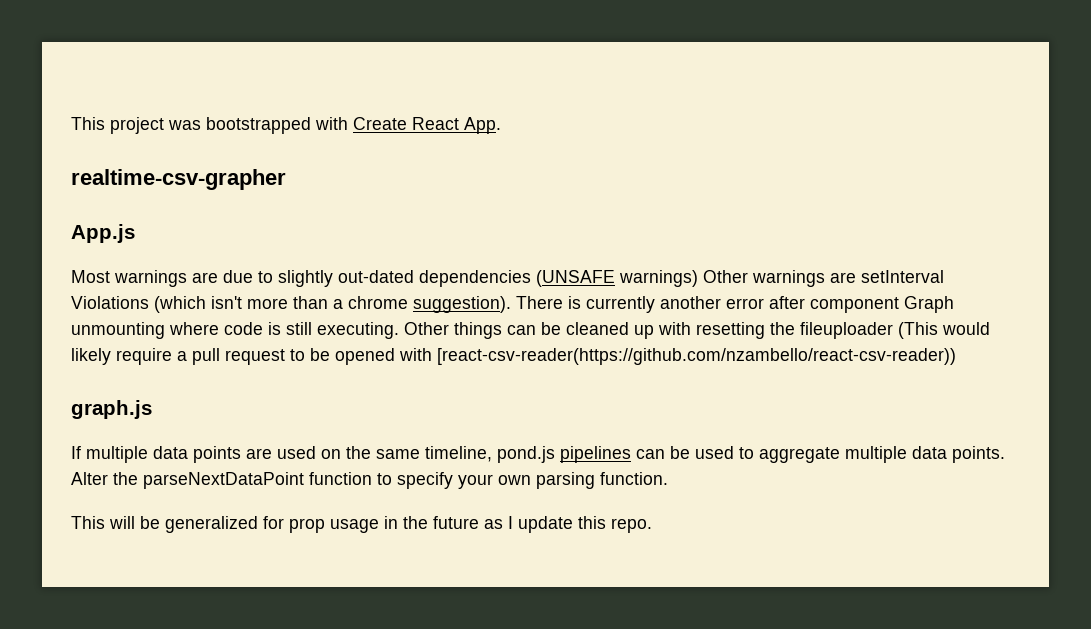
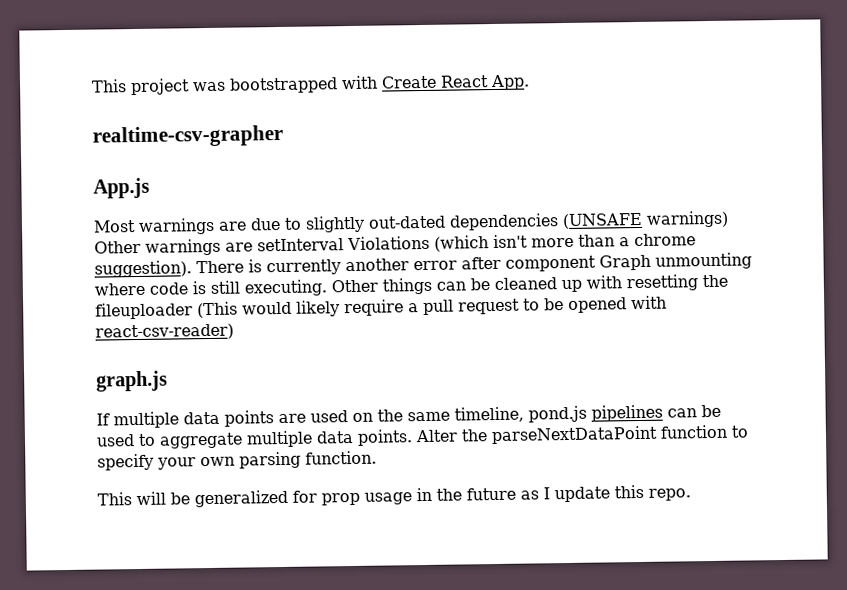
- Other things can be cleaned up with resetting the fileuploader (This would likely require a pull request to be opened with [react-csv-reader(https://github.com/nzambello/react-csv-reader))
+ Other things can be cleaned up with resetting the fileuploader (This would likely require a pull request to be opened with react-csv-reader)

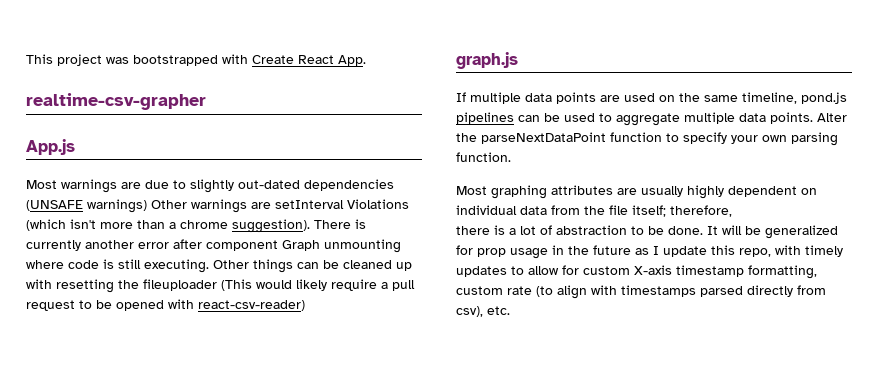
- This will be generalized for prop usage in the future as I update this repo.
+ Most graphing attributes are usually highly dependent on individual data from the file itself; therefore,
+ there is a lot of abstraction to be done. It will be generalized for prop usage in the future as I update this repo, with timely updates to allow for custom X-axis timestamp formatting, custom rate (to align with timestamps parsed directly from csv), etc.

